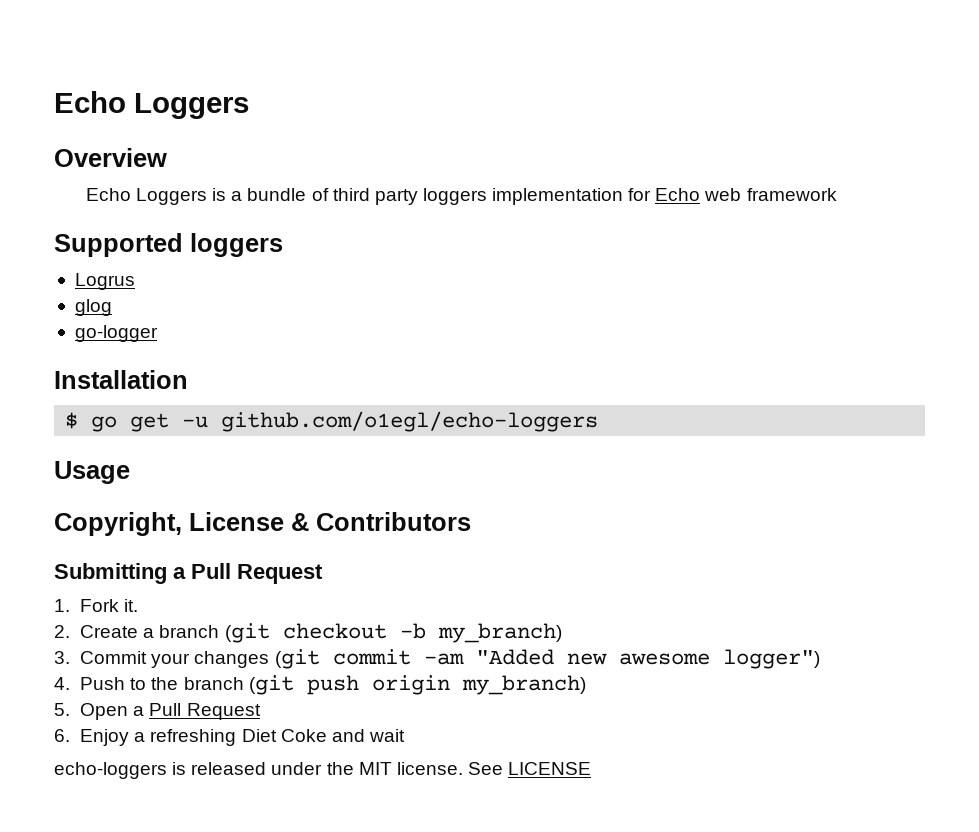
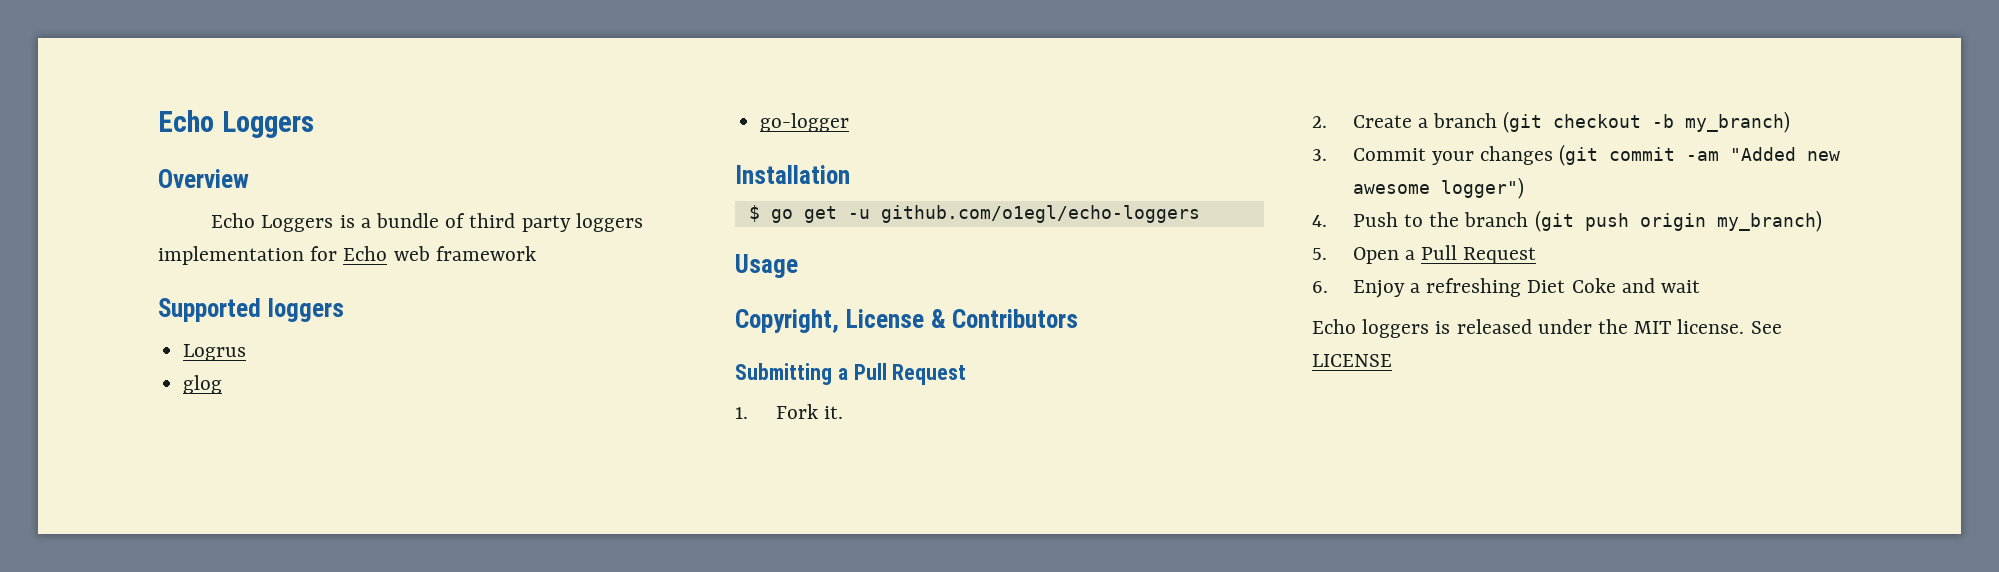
- echo-loggers is released under the MIT license.
+ Echo loggers is released under the MIT license.

